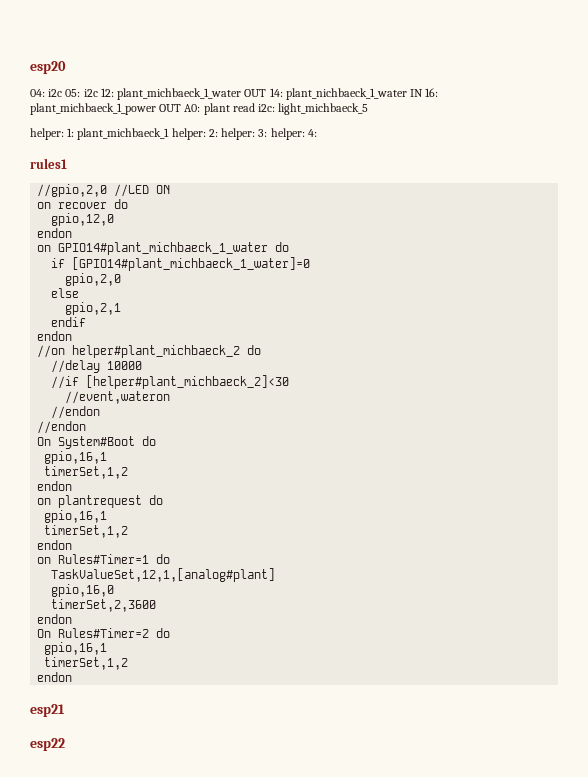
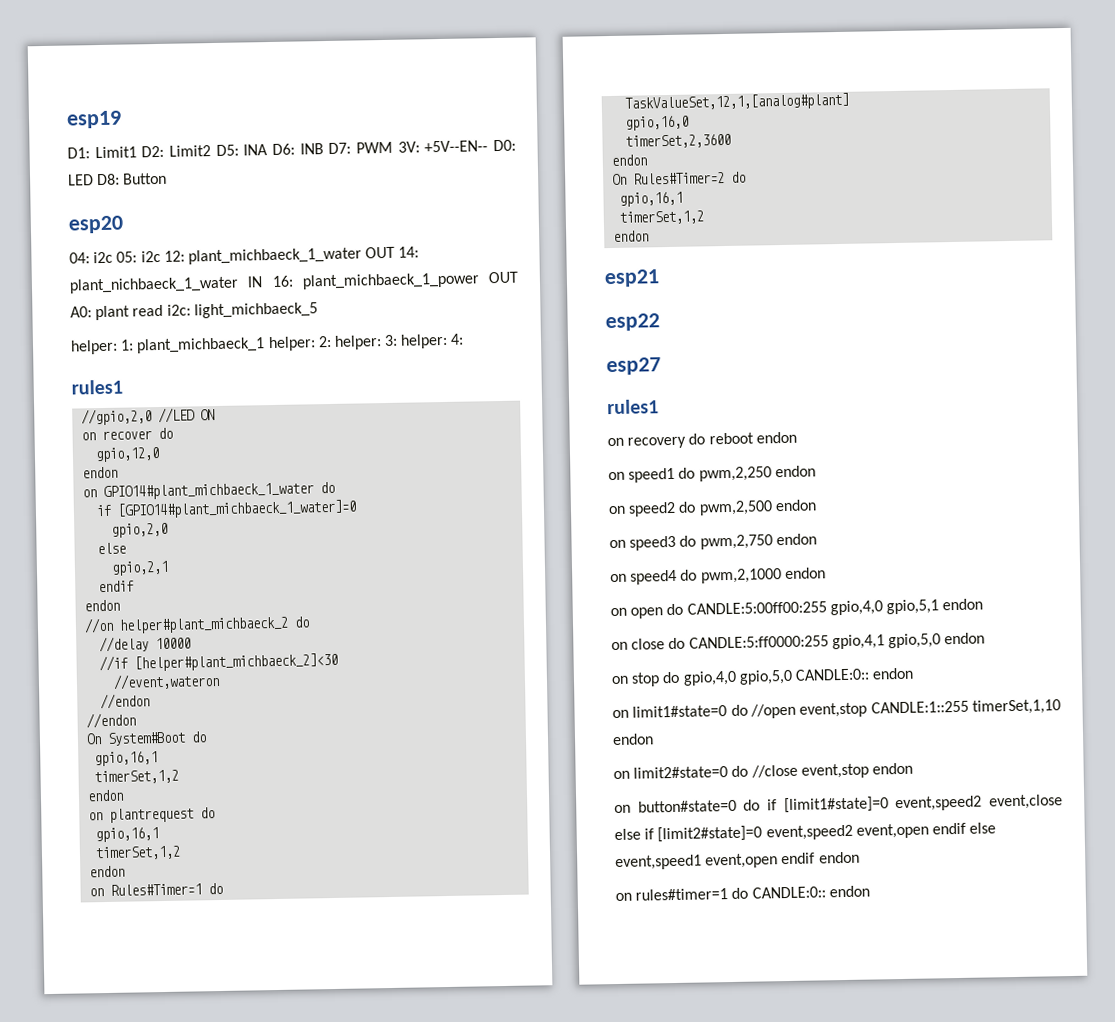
+ esp19
+ D1: Limit1 D2: Limit2 D5: INA D6: INB D7: PWM 3V: +5V--EN-- D0: LED D8: Button
+ esp27
+ rules1
+ on recovery do reboot endon
+ on speed1 do pwm,2,250 endon
+ on speed2 do pwm,2,500 endon
+ on speed3 do pwm,2,750 endon
+ on speed4 do pwm,2,1000 endon
+ on open do CANDLE:5:00ff00:255 gpio,4,0 gpio,5,1 endon
+ on close do CANDLE:5:ff0000:255 gpio,4,1 gpio,5,0 endon
+ on stop do gpio,4,0 gpio,5,0 CANDLE:0:: endon
+ on limit1#state=0 do //open event,stop CANDLE:1::255 timerSet,1,10 endon
+ on limit2#state=0 do //close event,stop endon
+ on button#state=0 do if [limit1#state]=0 event,speed2 event,close else if [limit2#state]=0 event,speed2 event,open endif else event,speed1 event,open endif endon
+ on rules#timer=1 do CANDLE:0:: endon

